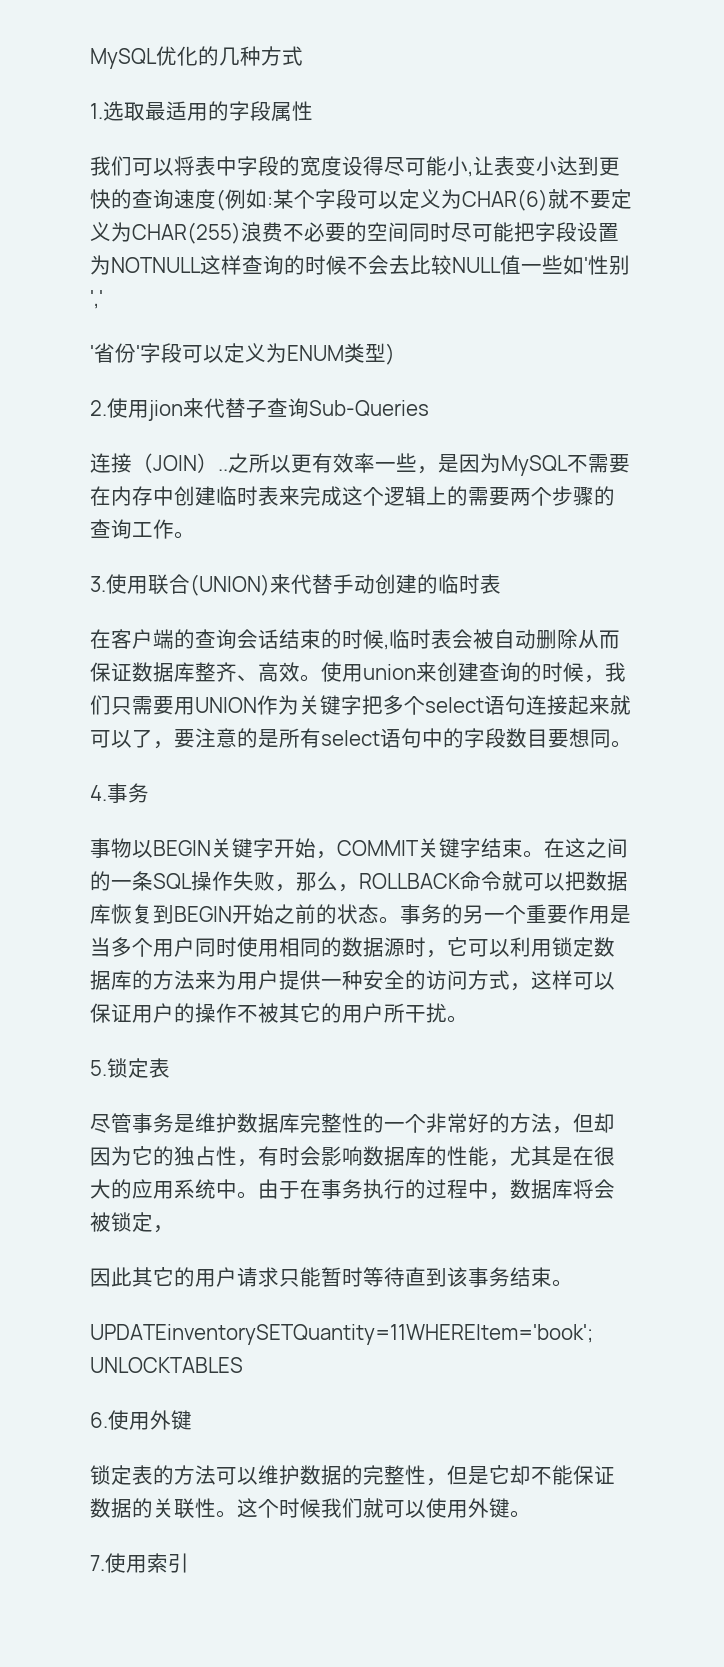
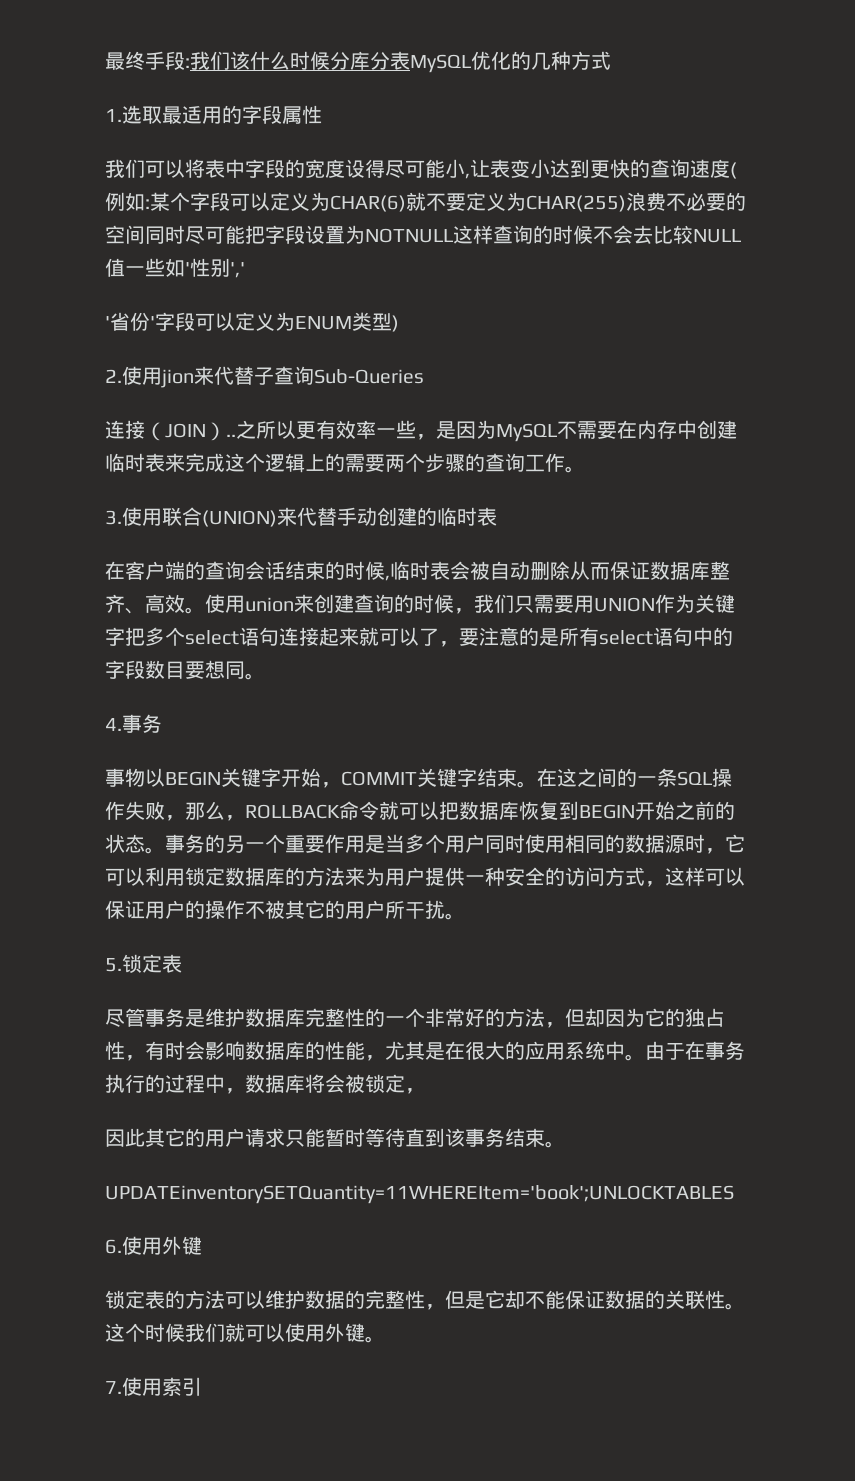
- MySQL优化的几种方式
+ 最终手段:我们该什么时候分库分表MySQL优化的几种方式

